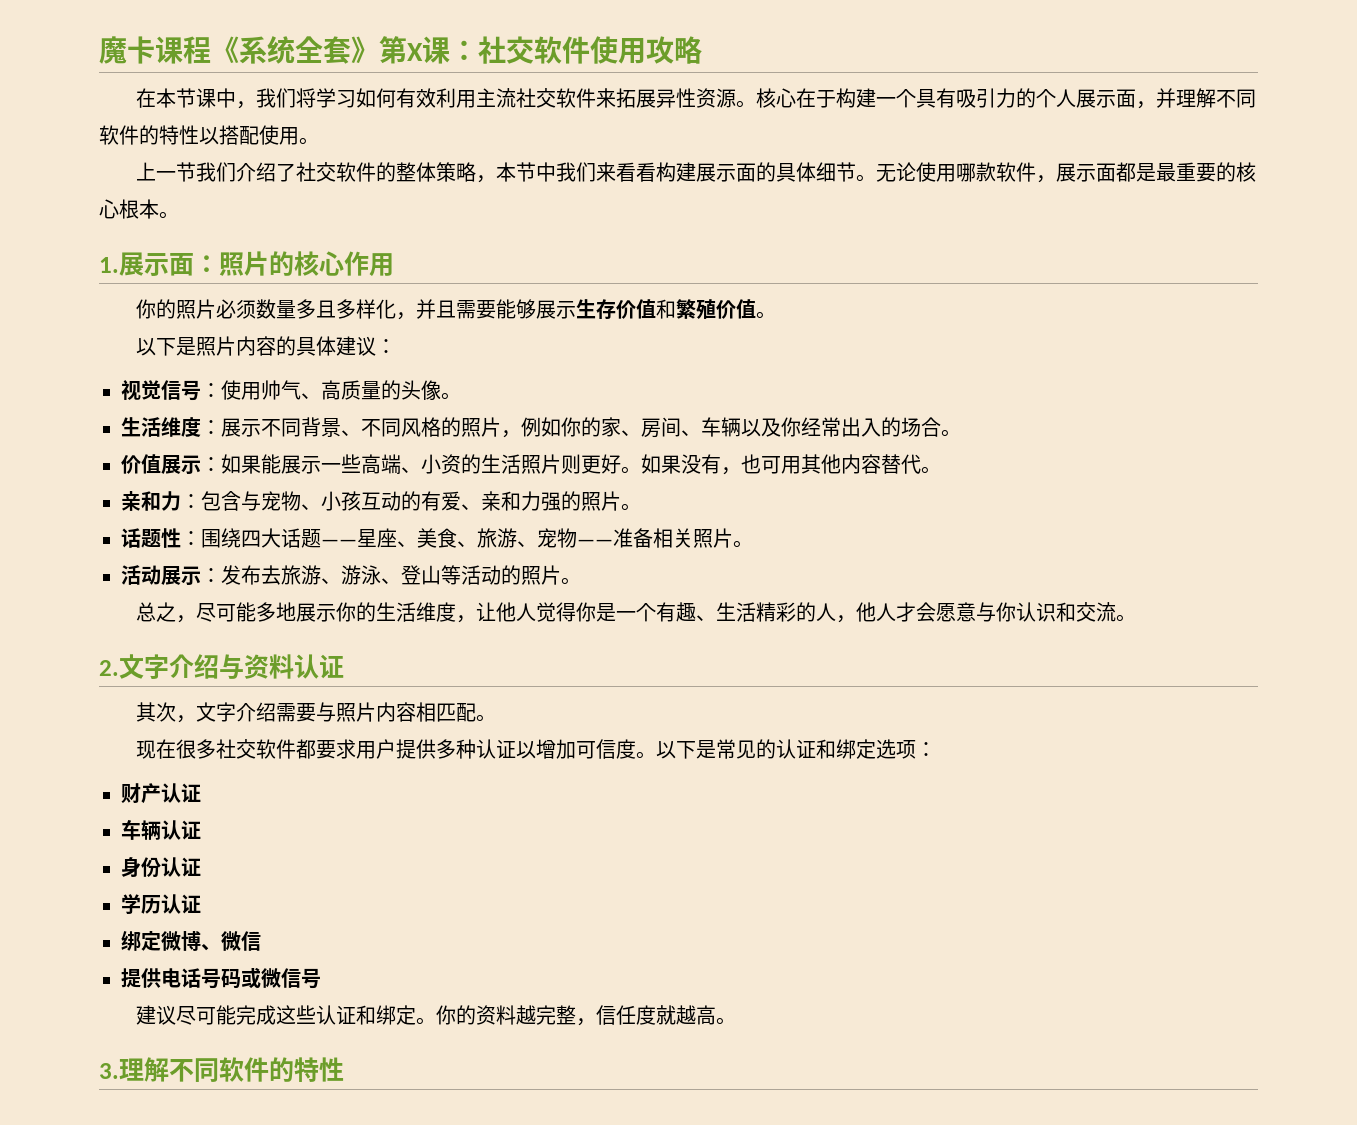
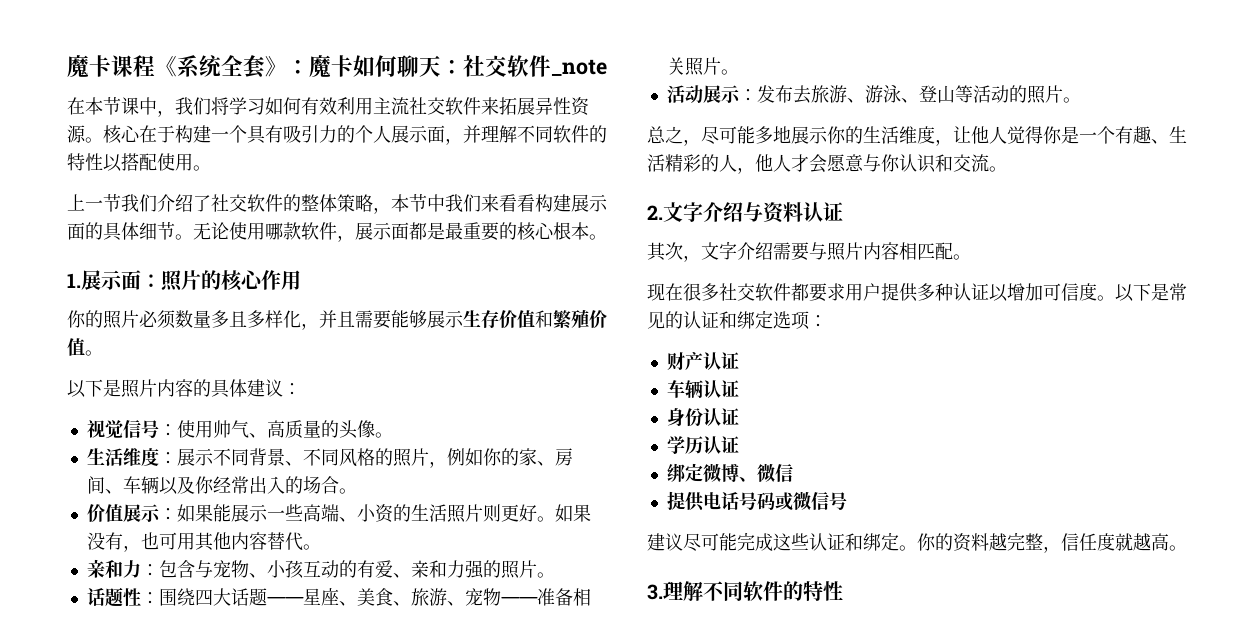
- 魔卡课程《系统全套》第X课：社交软件使用攻略
+ 魔卡课程《系统全套》：魔卡如何聊天：社交软件_note

